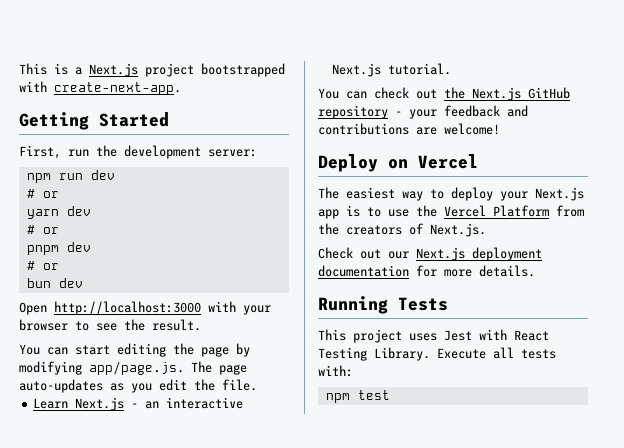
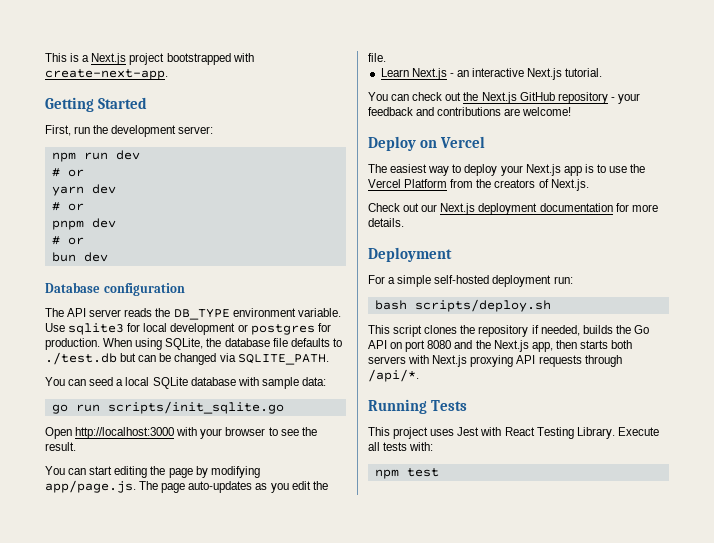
+ Database configuration
+ The API server reads the DB_TYPE environment variable. Use sqlite3 for local development or postgres for production. When using SQLite, the database file defaults to ./test.db but can be changed via SQLITE_PATH.
+ You can seed a local SQLite database with sample data:
+ go run scripts/init_sqlite.go
+ Deployment
+ For a simple self-hosted deployment run:
+ bash scripts/deploy.sh
+ This script clones the repository if needed, builds the Go API on port 8080 and the Next.js app, then starts both servers with Next.js proxying API requests through /api/*.

